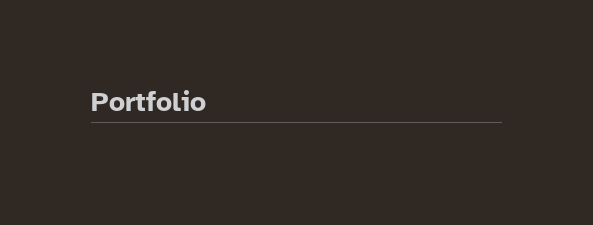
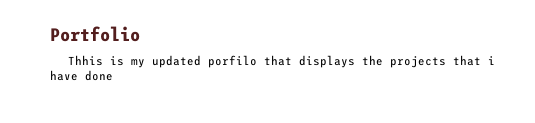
+ Thhis is my updated porfilo that displays the projects that i have done

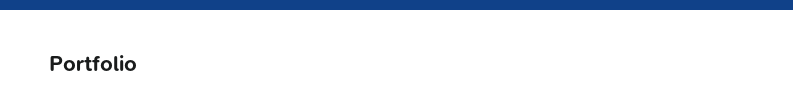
- Thhis is my updated porfilo that displays the projects that i have done

